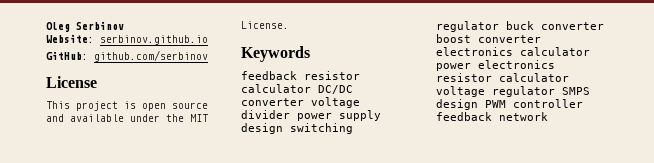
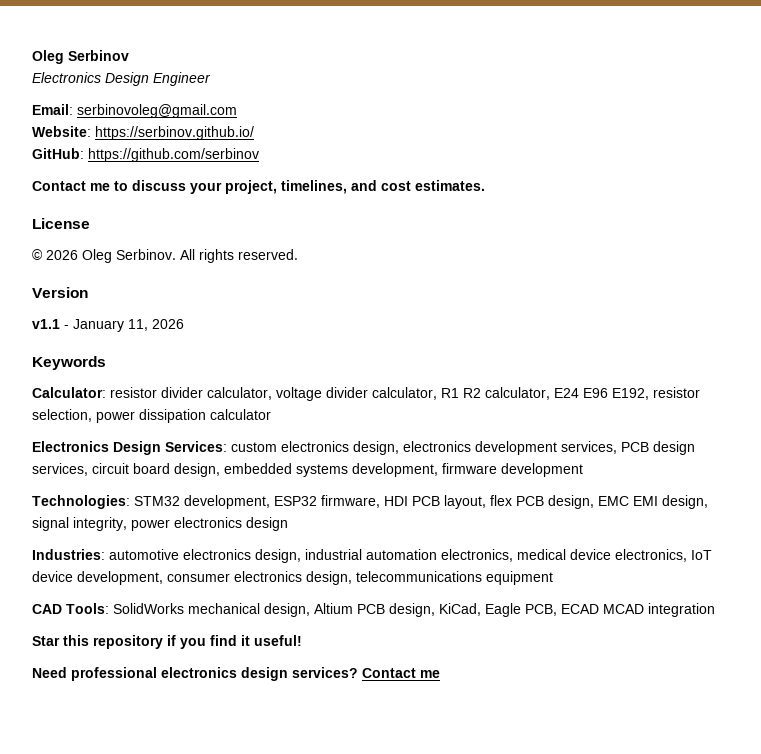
+ Electronics Design Engineer
+ Email: serbinovoleg@gmail.com
- Website: serbinov.github.io
+ Website: https://serbinov.github.io/
- GitHub: github.com/serbinov
+ GitHub: https://github.com/serbinov
+ Contact me to discuss your project, timelines, and cost estimates.
  License
- This project is open source and available under the MIT License.
+ © 2026 Oleg Serbinov. All rights reserved.
+ Version
+ v1.1 - January 11, 2026
  Keywords
- feedback resistor calculator DC/DC converter voltage divider power supply design switching regulator buck converter boost converter electronics calculator power electronics resistor calculator voltage regulator SMPS design PWM controller feedback network
+ Calculator: resistor divider calculator, voltage divider calculator, R1 R2 calculator, E24 E96 E192, resistor selection, power dissipation calculator
+ Electronics Design Services: custom electronics design, electronics development services, PCB design services, circuit board design, embedded systems development, firmware development
+ Technologies: STM32 development, ESP32 firmware, HDI PCB layout, flex PCB design, EMC EMI design, signal integrity, power electronics design
+ Industries: automotive electronics design, industrial automation electronics, medical device electronics, IoT device development, consumer electronics design, telecommunications equipment
+ CAD Tools: SolidWorks mechanical design, Altium PCB design, KiCad, Eagle PCB, ECAD MCAD integration
+ Star this repository if you find it useful!
+ Need professional electronics design services? Contact me

